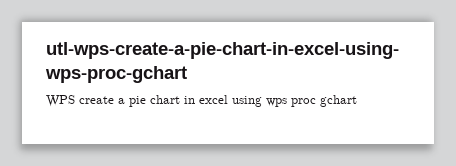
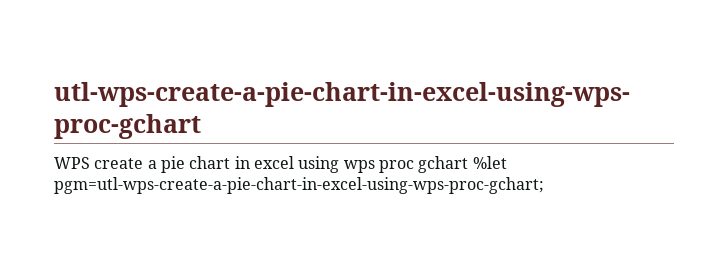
- WPS create a pie chart in excel using wps proc gchart
+ WPS create a pie chart in excel using wps proc gchart %let pgm=utl-wps-create-a-pie-chart-in-excel-using-wps-proc-gchart;

